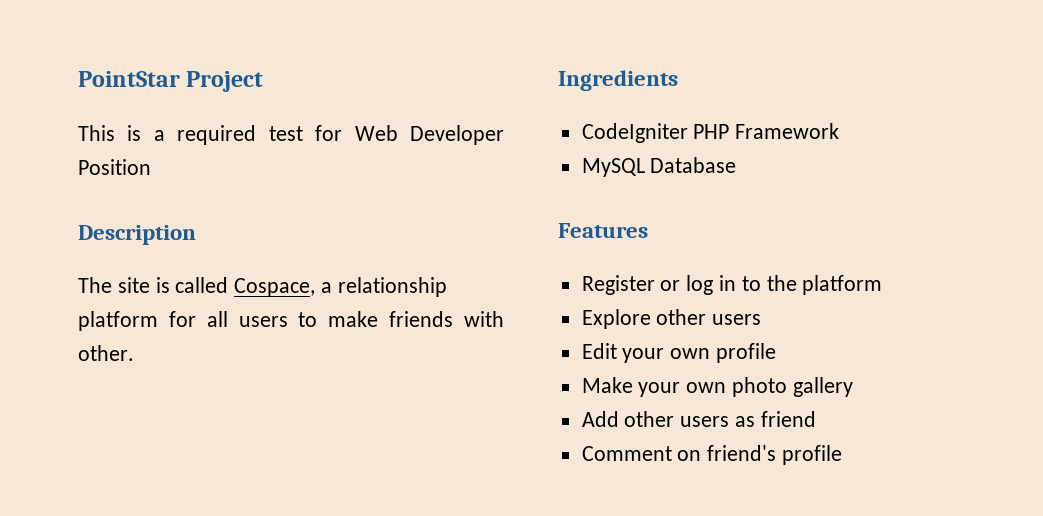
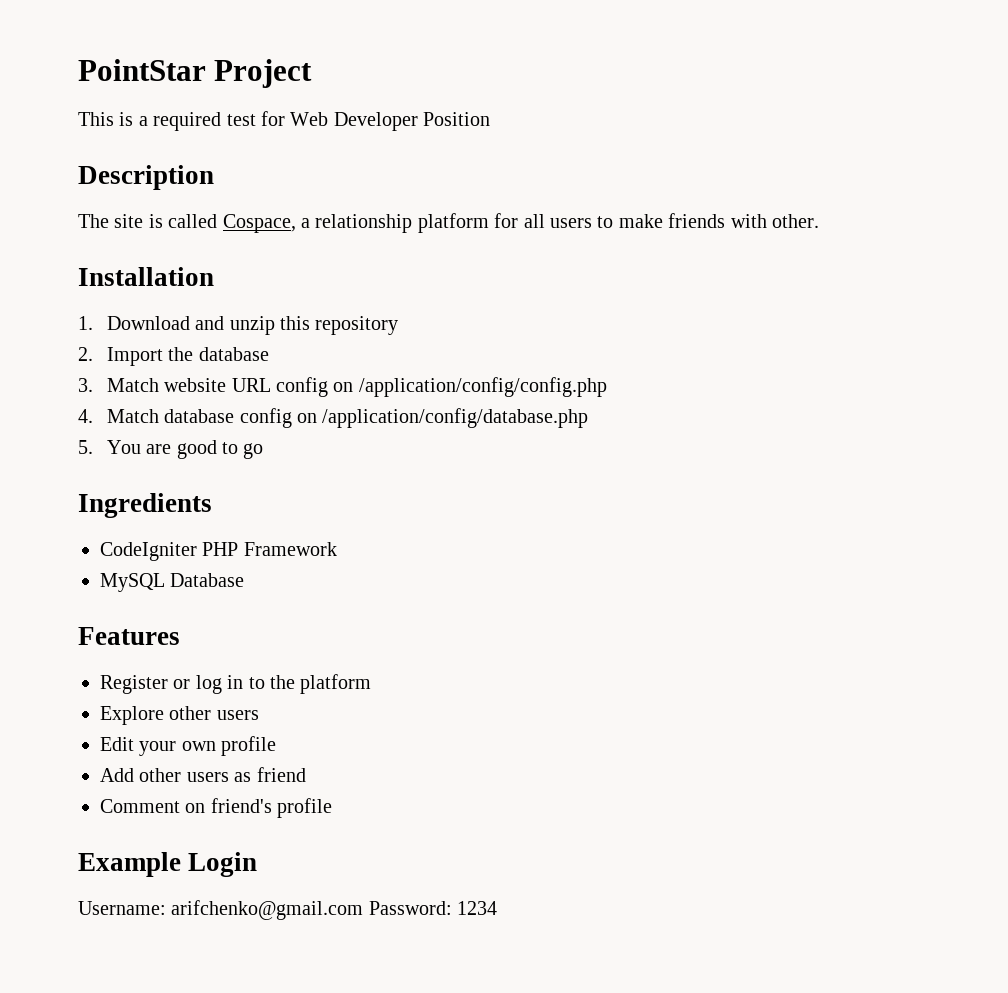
+ Installation
+ 1. Download and unzip this repository
+ 2. Import the database
+ 3. Match website URL config on /application/config/config.php
+ 4. Match database config on /application/config/database.php
+ 5. You are good to go
- Make your own photo gallery
+ Example Login
+ Username: arifchenko@gmail.com Password: 1234

